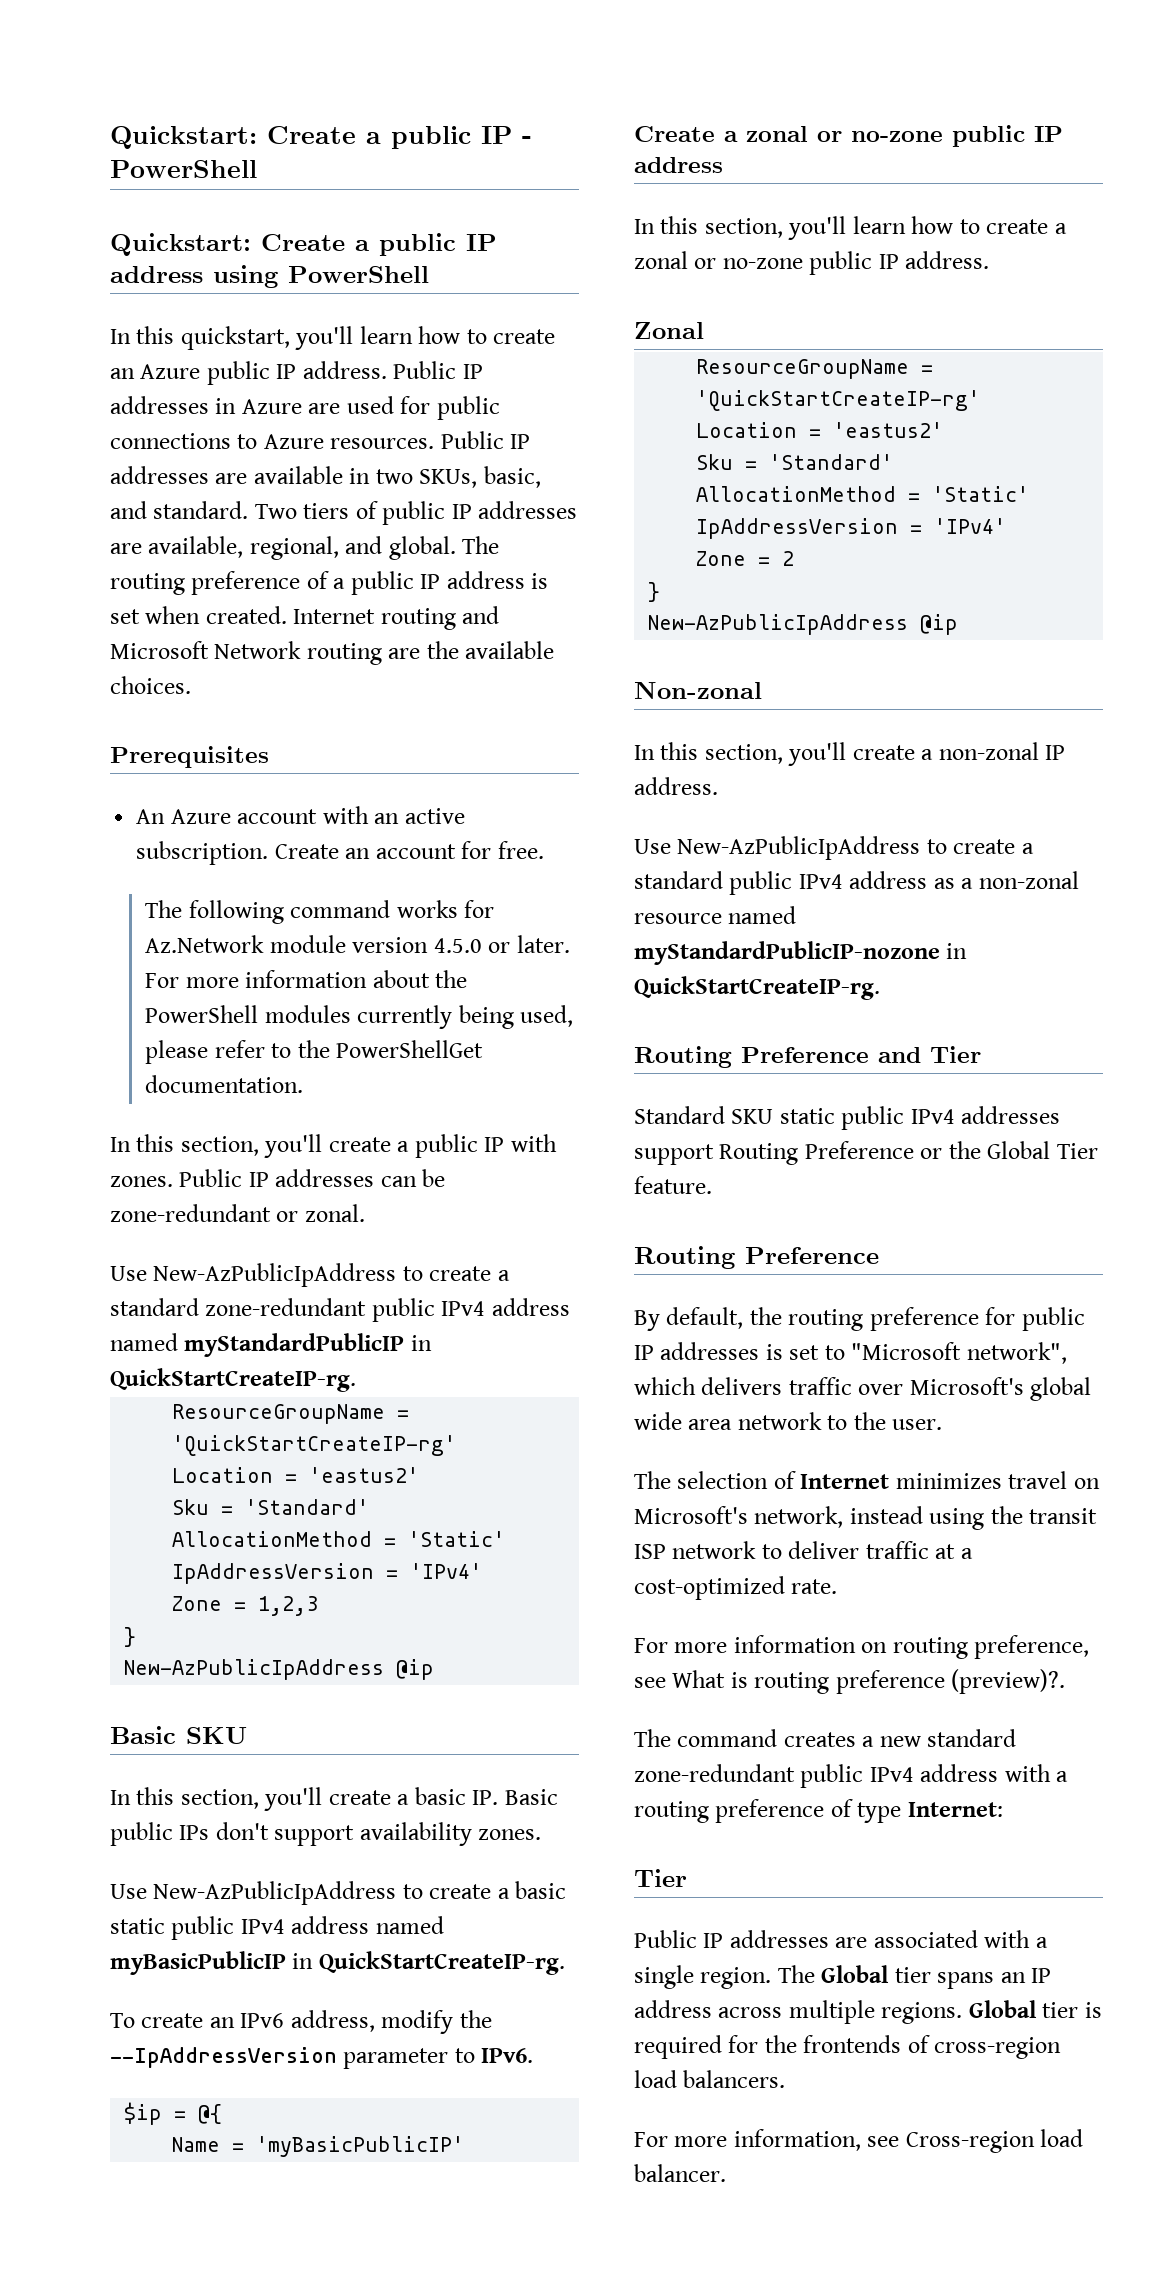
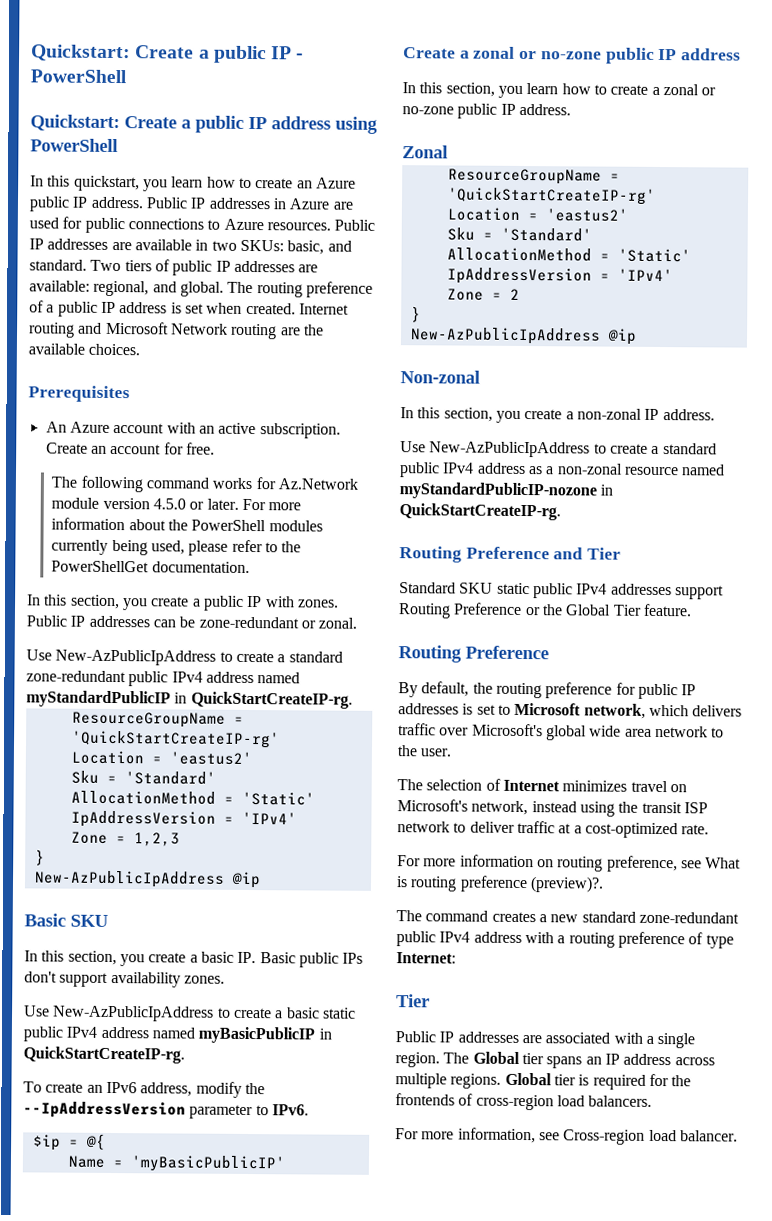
- In this quickstart, you'll learn how to create an Azure public IP address.
+ In this quickstart, you learn how to create an Azure public IP address.
- Public IP addresses are available in two SKUs, basic, and standard.
+ Public IP addresses are available in two SKUs: basic, and standard.
- Two tiers of public IP addresses are available, regional, and global.
+ Two tiers of public IP addresses are available: regional, and global.
- In this section, you'll create a public IP with zones.
+ In this section, you create a public IP with zones.
- In this section, you'll create a basic IP. Basic public IPs don't support availability zones.
+ In this section, you create a basic IP. Basic public IPs don't support availability zones.
- In this section, you'll learn how to create a zonal or no-zone public IP address.
+ In this section, you learn how to create a zonal or no-zone public IP address.
- In this section, you'll create a non-zonal IP address.
+ In this section, you create a non-zonal IP address.
- By default, the routing preference for public IP addresses is set to "Microsoft network", which delivers traffic over Microsoft's global wide area network to the user.
+ By default, the routing preference for public IP addresses is set to Microsoft network, which delivers traffic over Microsoft's global wide area network to the user.

